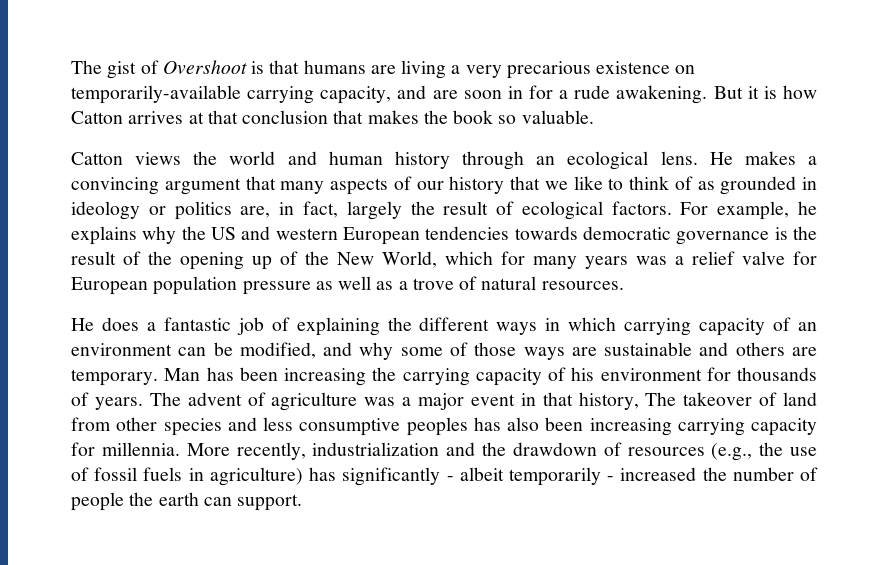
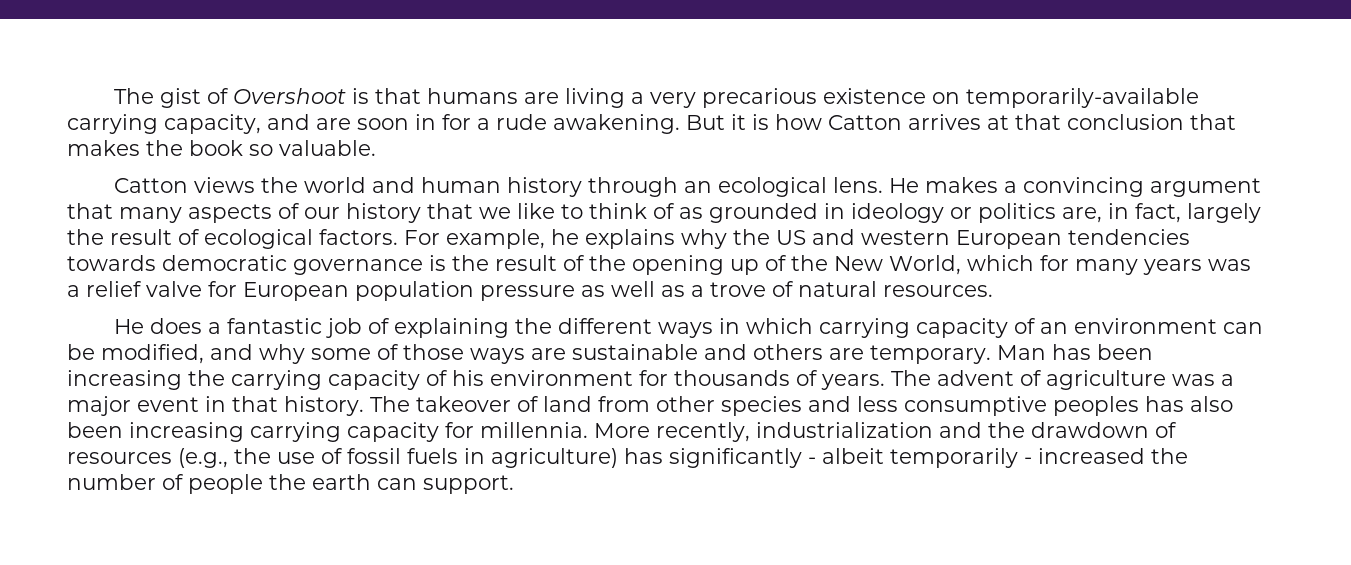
- The advent of agriculture was a major event in that history, The takeover of land from other species and less consumptive peoples has also been increasing carrying capacity for millennia.
+ The advent of agriculture was a major event in that history. The takeover of land from other species and less consumptive peoples has also been increasing carrying capacity for millennia.

